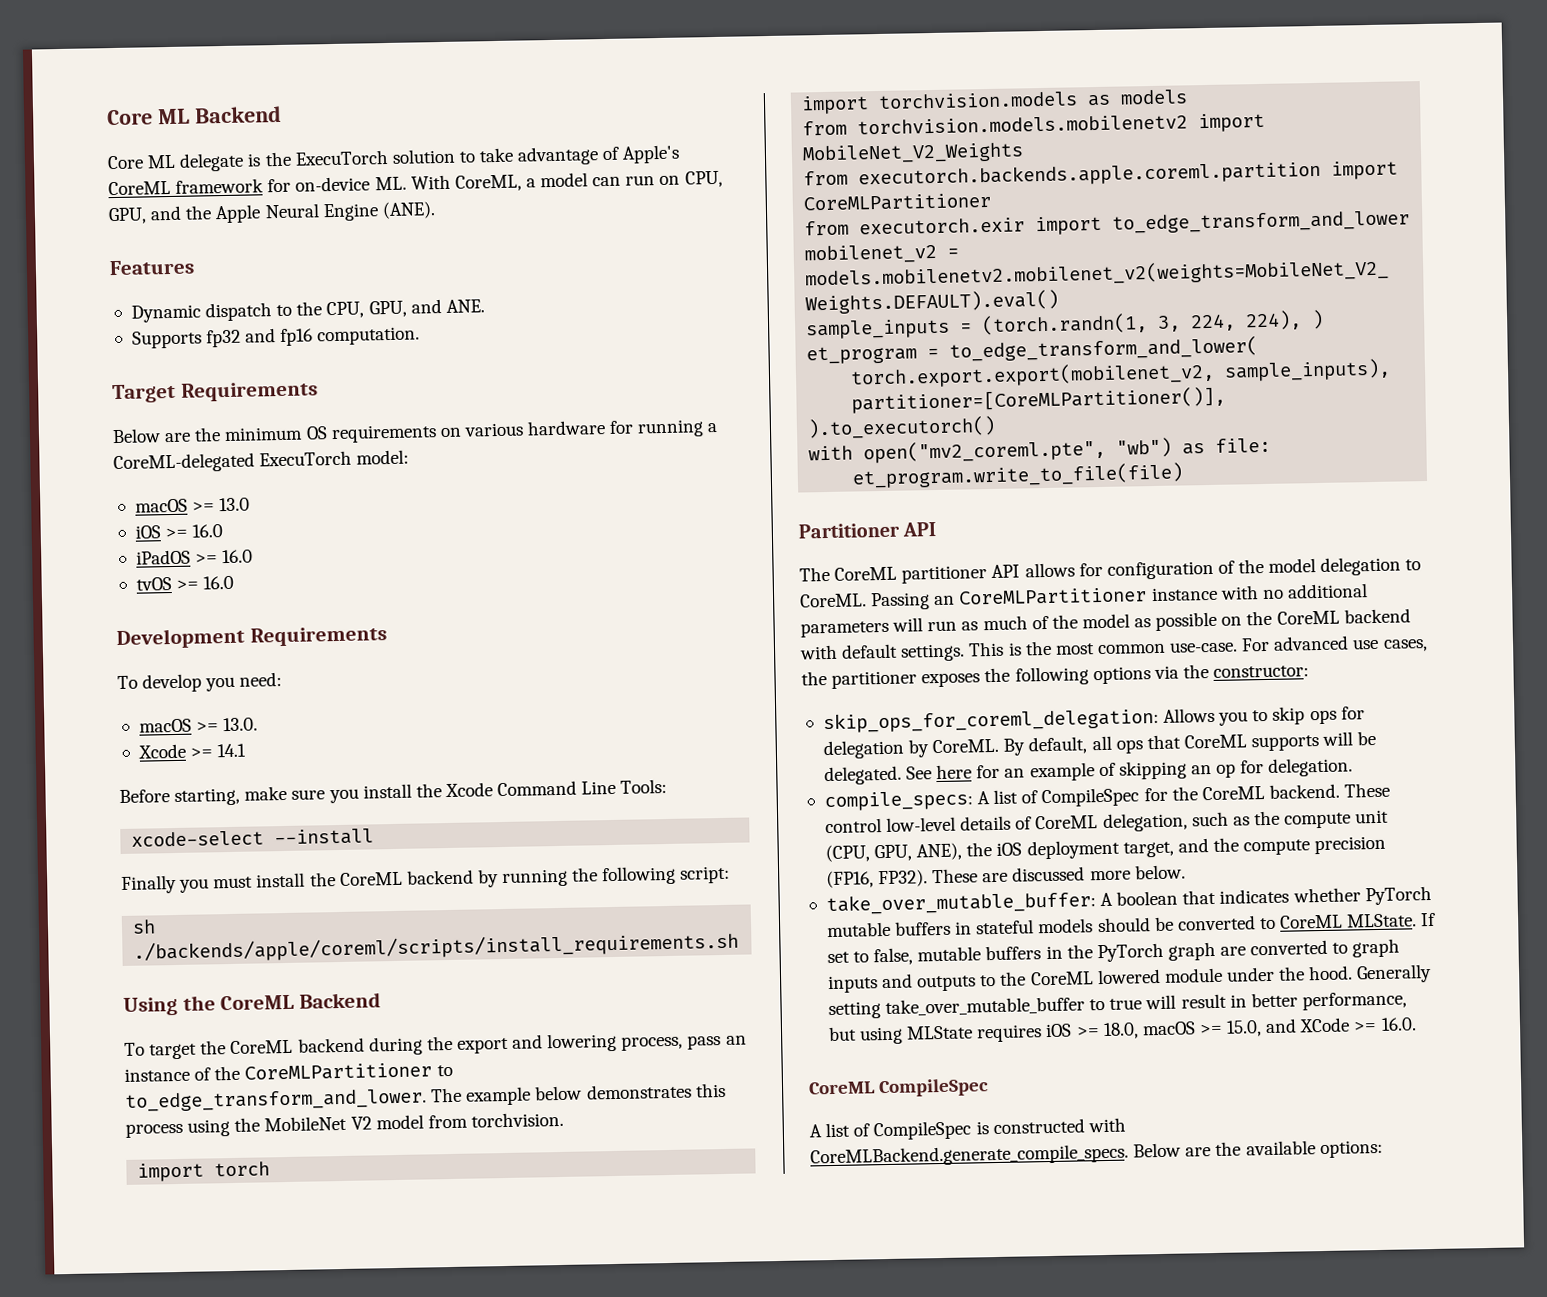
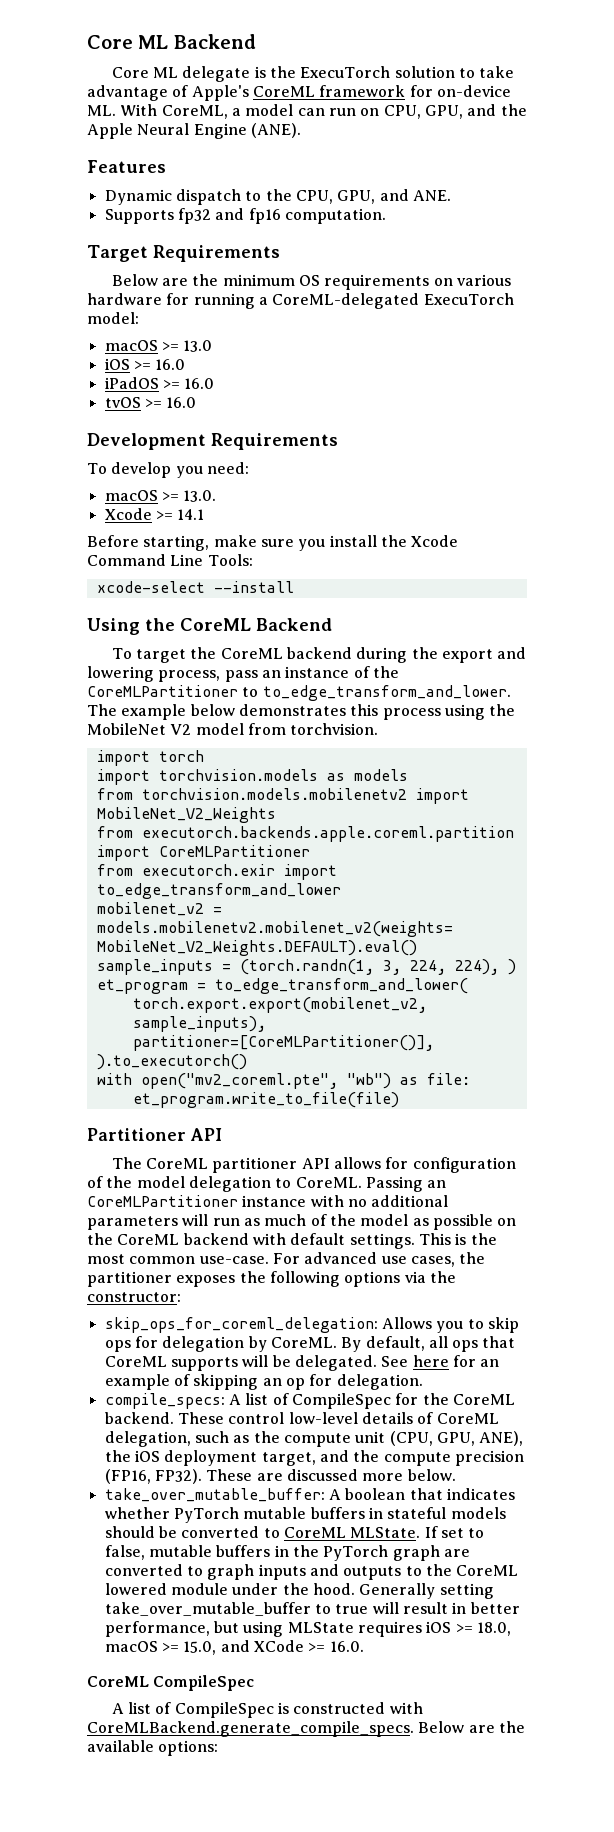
- Finally you must install the CoreML backend by running the following script:
- sh ./backends/apple/coreml/scripts/install_requirements.sh

